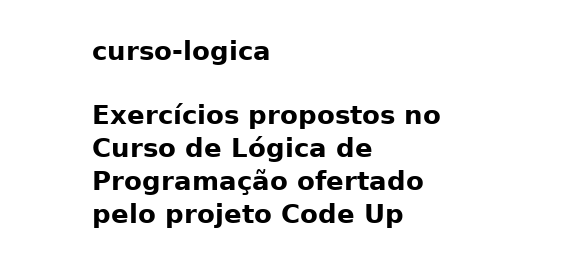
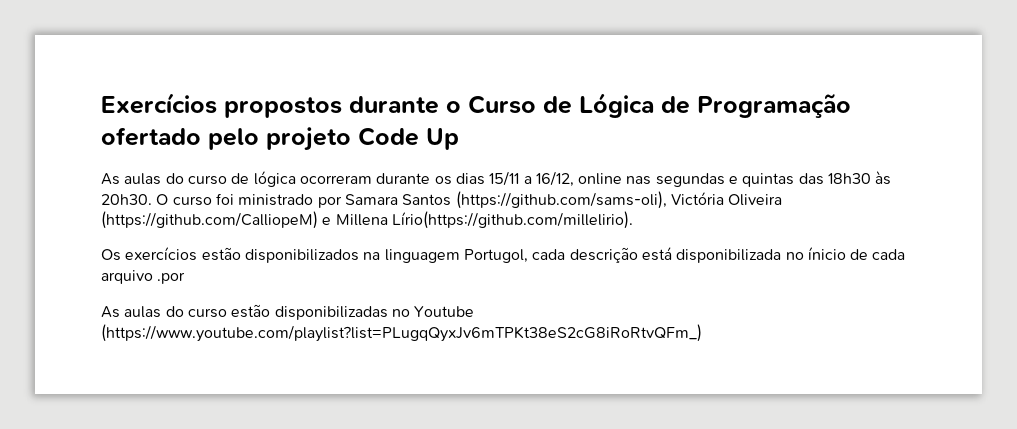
- curso-logica
- Exercícios propostos no Curso de Lógica de Programação ofertado pelo projeto Code Up
+ Exercícios propostos durante o Curso de Lógica de Programação ofertado pelo projeto Code Up
+ As aulas do curso de lógica ocorreram durante os dias 15/11 a 16/12, online nas segundas e quintas das 18h30 às 20h30. O curso foi ministrado por Samara Santos (https://github.com/sams-oli), Victória Oliveira (https://github.com/CalliopeM) e Millena Lírio(https://github.com/millelirio).
+ Os exercícios estão disponibilizados na linguagem Portugol, cada descrição está disponibilizada no ínicio de cada arquivo .por
+ As aulas do curso estão disponibilizadas no Youtube (https://www.youtube.com/playlist?list=PLugqQyxJv6mTPKt38eS2cG8iRoRtvQFm_)

